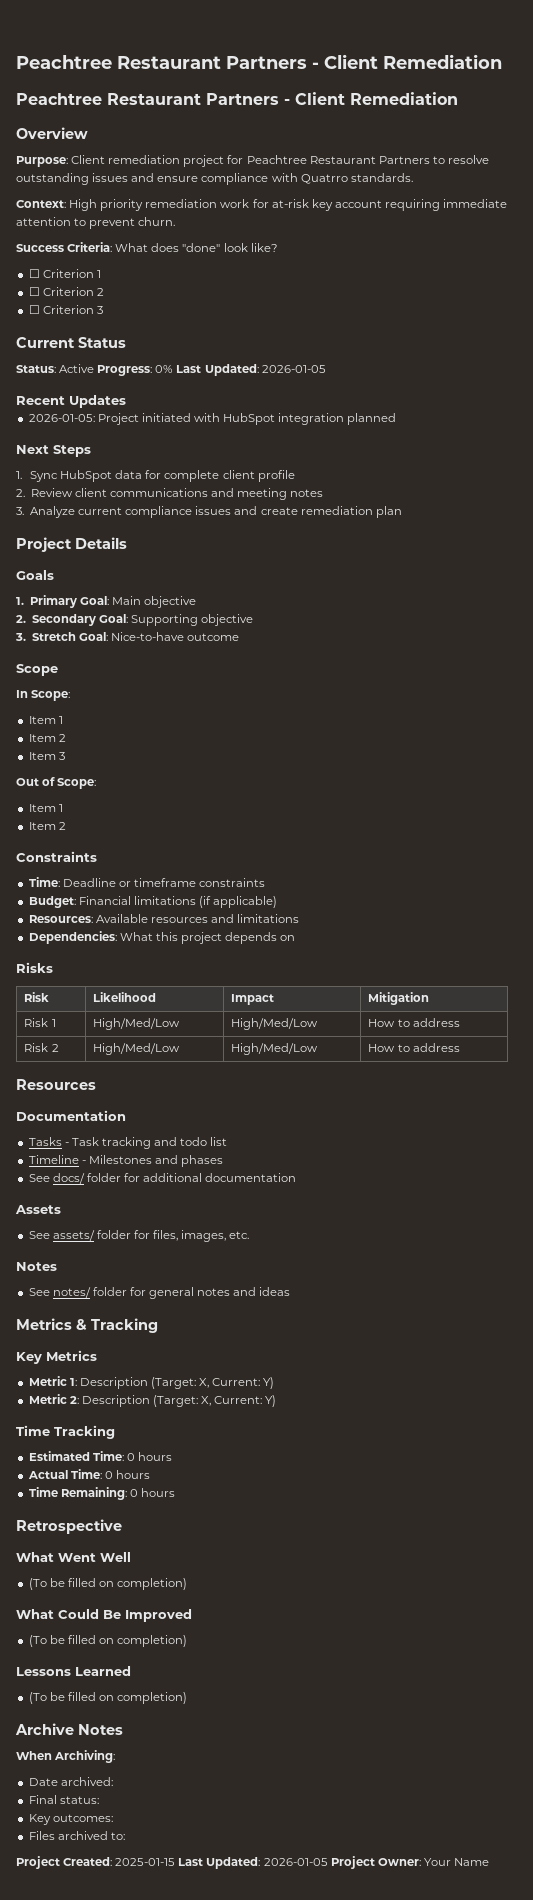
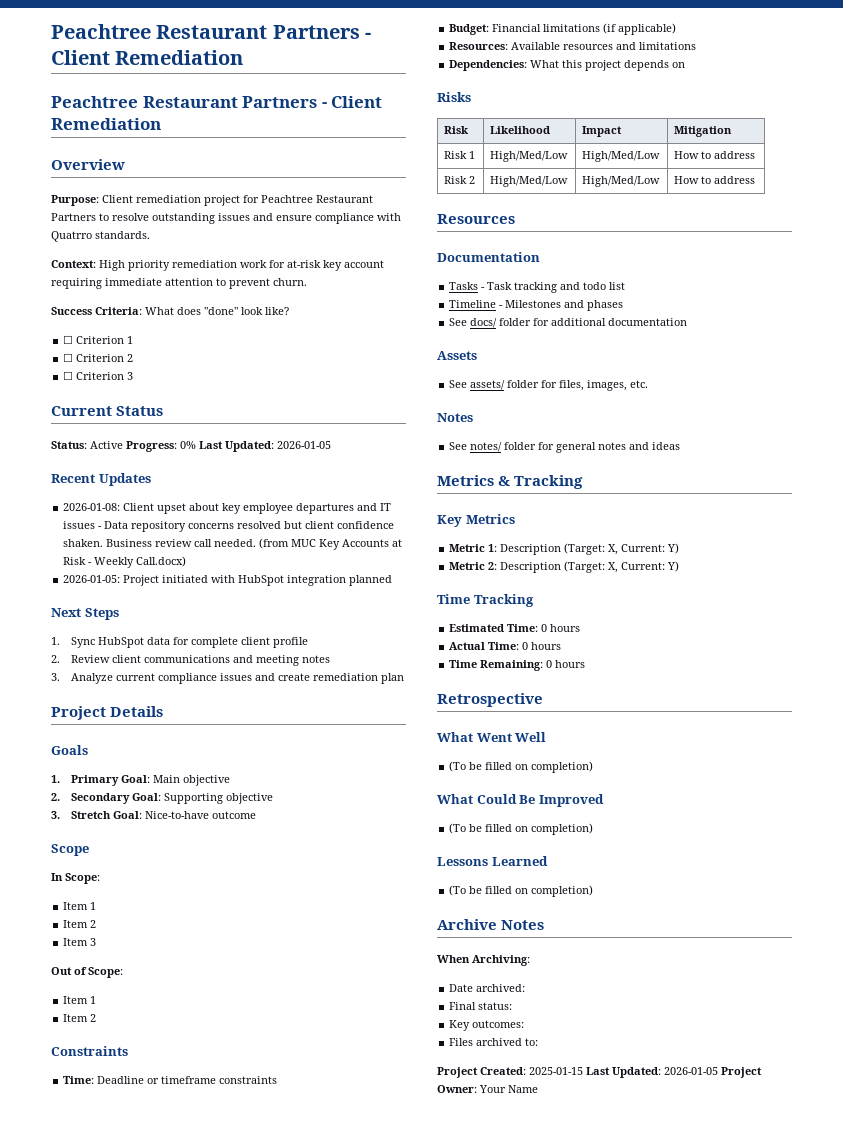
+ 2026-01-08: Client upset about key employee departures and IT issues - Data repository concerns resolved but client confidence shaken. Business review call needed. (from MUC Key Accounts at Risk - Weekly Call.docx)

